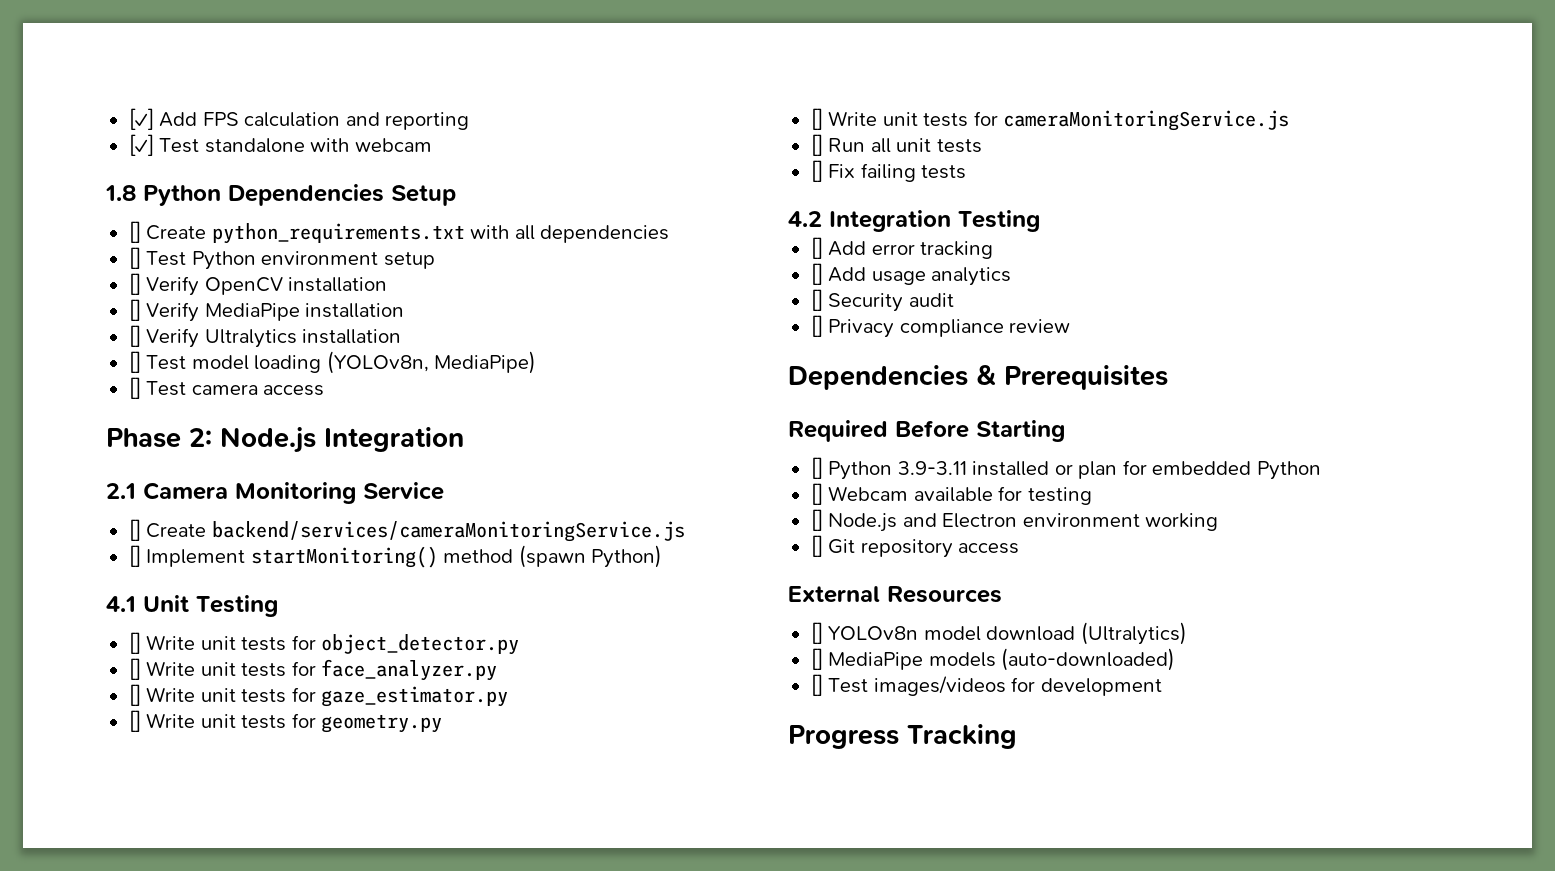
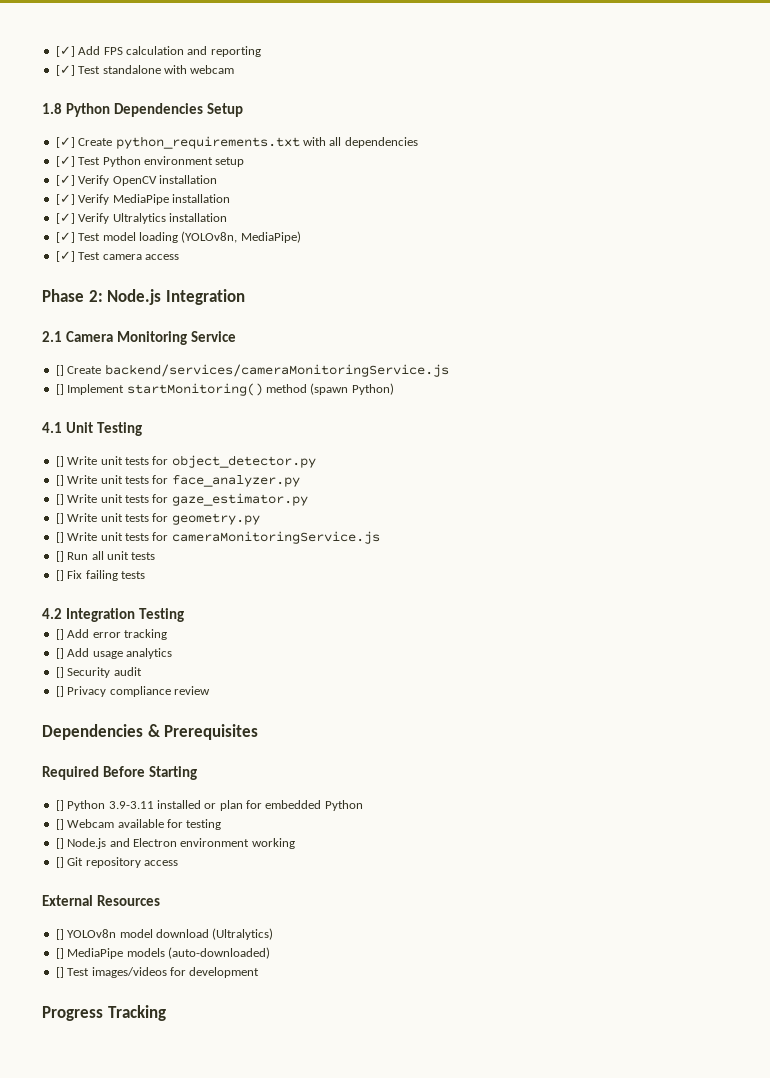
- [] Create python_requirements.txt with all dependencies
+ [✓] Create python_requirements.txt with all dependencies
- [] Test Python environment setup
+ [✓] Test Python environment setup
- [] Verify OpenCV installation
+ [✓] Verify OpenCV installation
- [] Verify MediaPipe installation
+ [✓] Verify MediaPipe installation
- [] Verify Ultralytics installation
+ [✓] Verify Ultralytics installation
- [] Test model loading (YOLOv8n, MediaPipe)
+ [✓] Test model loading (YOLOv8n, MediaPipe)
- [] Test camera access
+ [✓] Test camera access

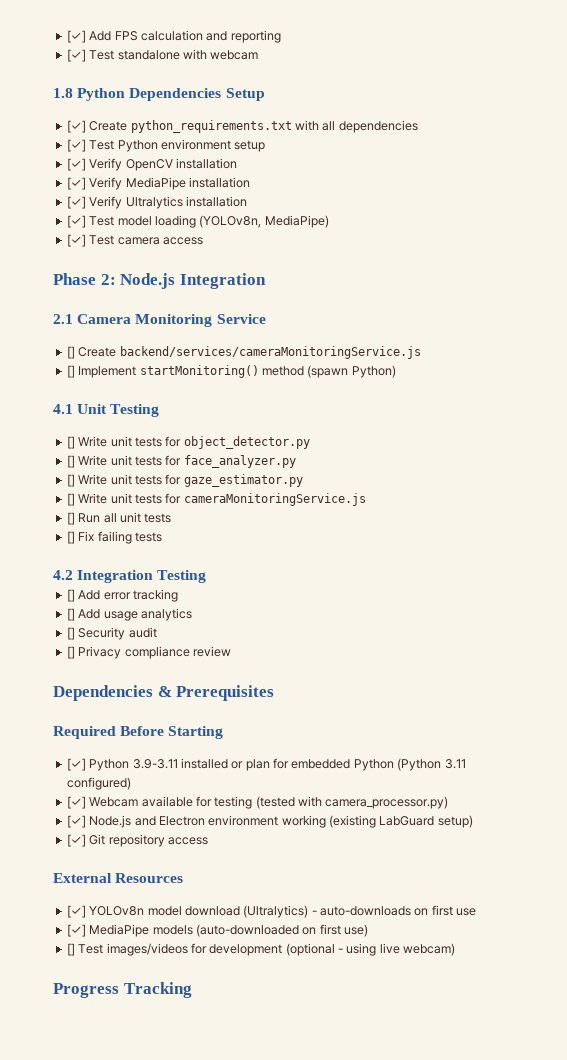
- [] Write unit tests for geometry.py
- [] Python 3.9-3.11 installed or plan for embedded Python
- [] Webcam available for testing
- [] Node.js and Electron environment working
- [] Git repository access
+ [✓] Python 3.9-3.11 installed or plan for embedded Python (Python 3.11 configured)
+ [✓] Webcam available for testing (tested with camera_processor.py)
+ [✓] Node.js and Electron environment working (existing LabGuard setup)
+ [✓] Git repository access
- [] YOLOv8n model download (Ultralytics)
- [] MediaPipe models (auto-downloaded)
+ [✓] YOLOv8n model download (Ultralytics) - auto-downloads on first use
+ [✓] MediaPipe models (auto-downloaded on first use)
- [] Test images/videos for development
+ [] Test images/videos for development (optional - using live webcam)

